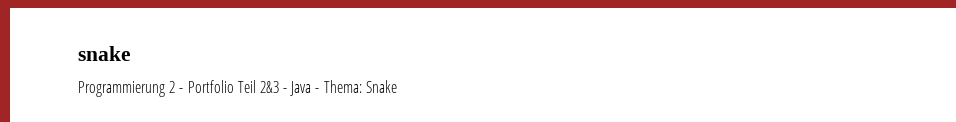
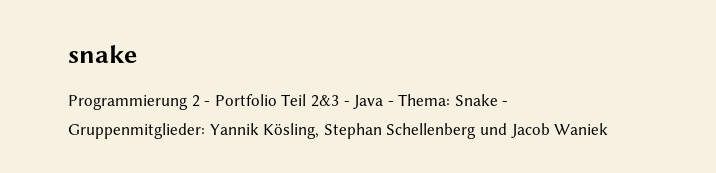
- Programmierung 2 - Portfolio Teil 2&3 - Java - Thema: Snake
+ Programmierung 2 - Portfolio Teil 2&3 - Java - Thema: Snake - Gruppenmitglieder: Yannik Kösling, Stephan Schellenberg und Jacob Waniek

